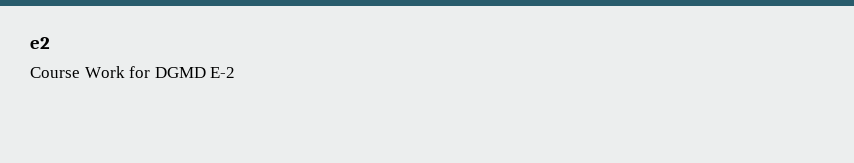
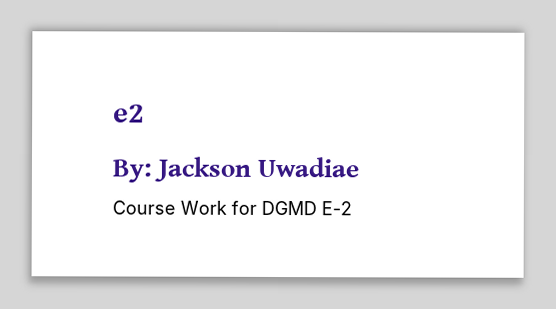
+ By: Jackson Uwadiae

